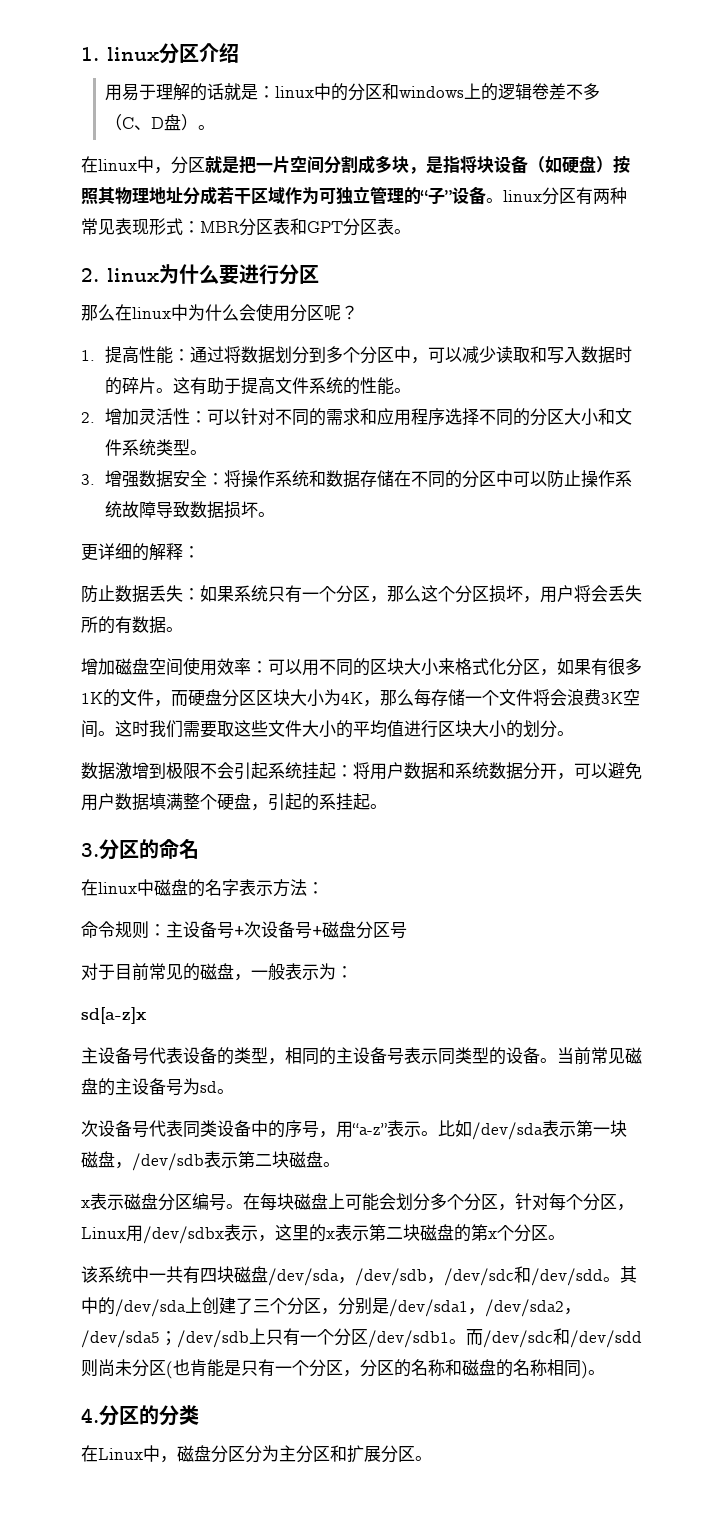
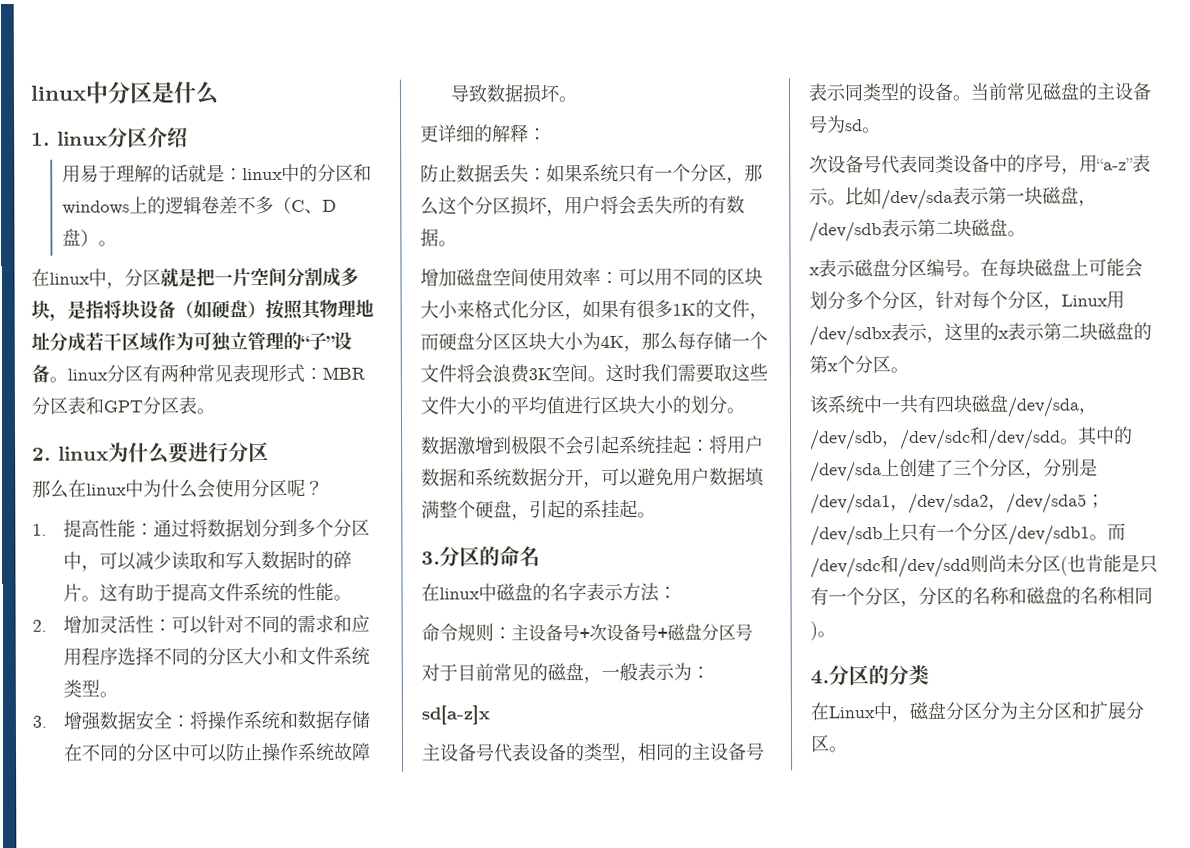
+ linux中分区是什么

